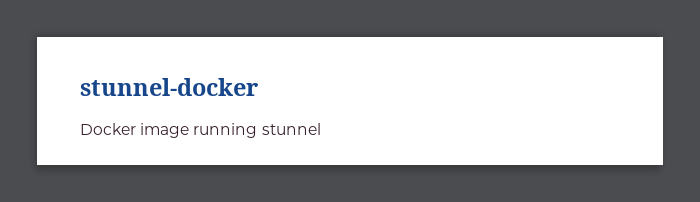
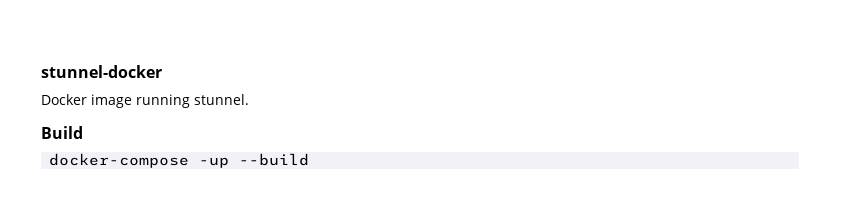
- Docker image running stunnel
+ Docker image running stunnel.
+ Build
+ docker-compose -up --build

